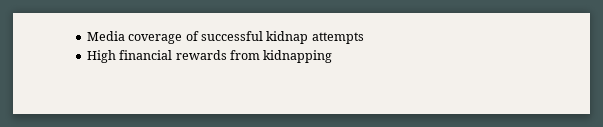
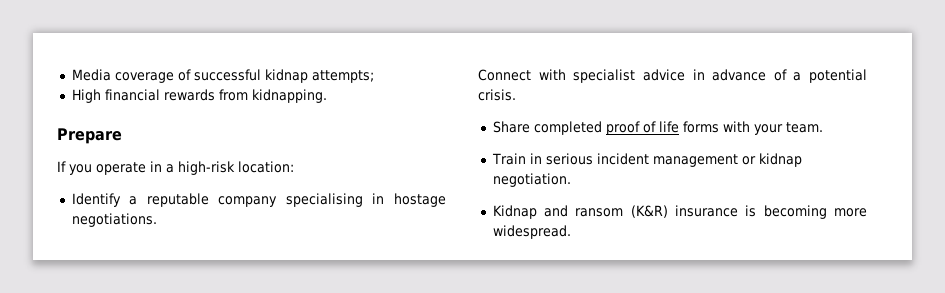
- Media coverage of successful kidnap attempts
+ Media coverage of successful kidnap attempts;
- High financial rewards from kidnapping
+ High financial rewards from kidnapping.
+ Prepare
+ If you operate in a high-risk location:
+ Identify a reputable company specialising in hostage negotiations.
+ Connect with specialist advice in advance of a potential crisis.
+ Share completed proof of life forms with your team.
+ Train in serious incident management or kidnap negotiation.
+ Kidnap and ransom (K&R) insurance is becoming more widespread.

